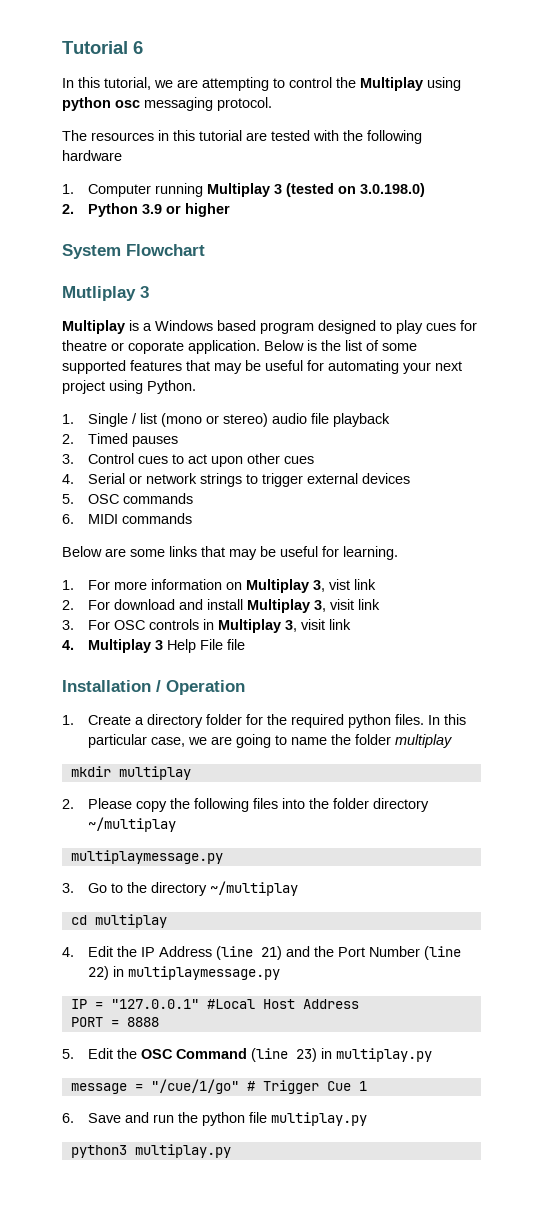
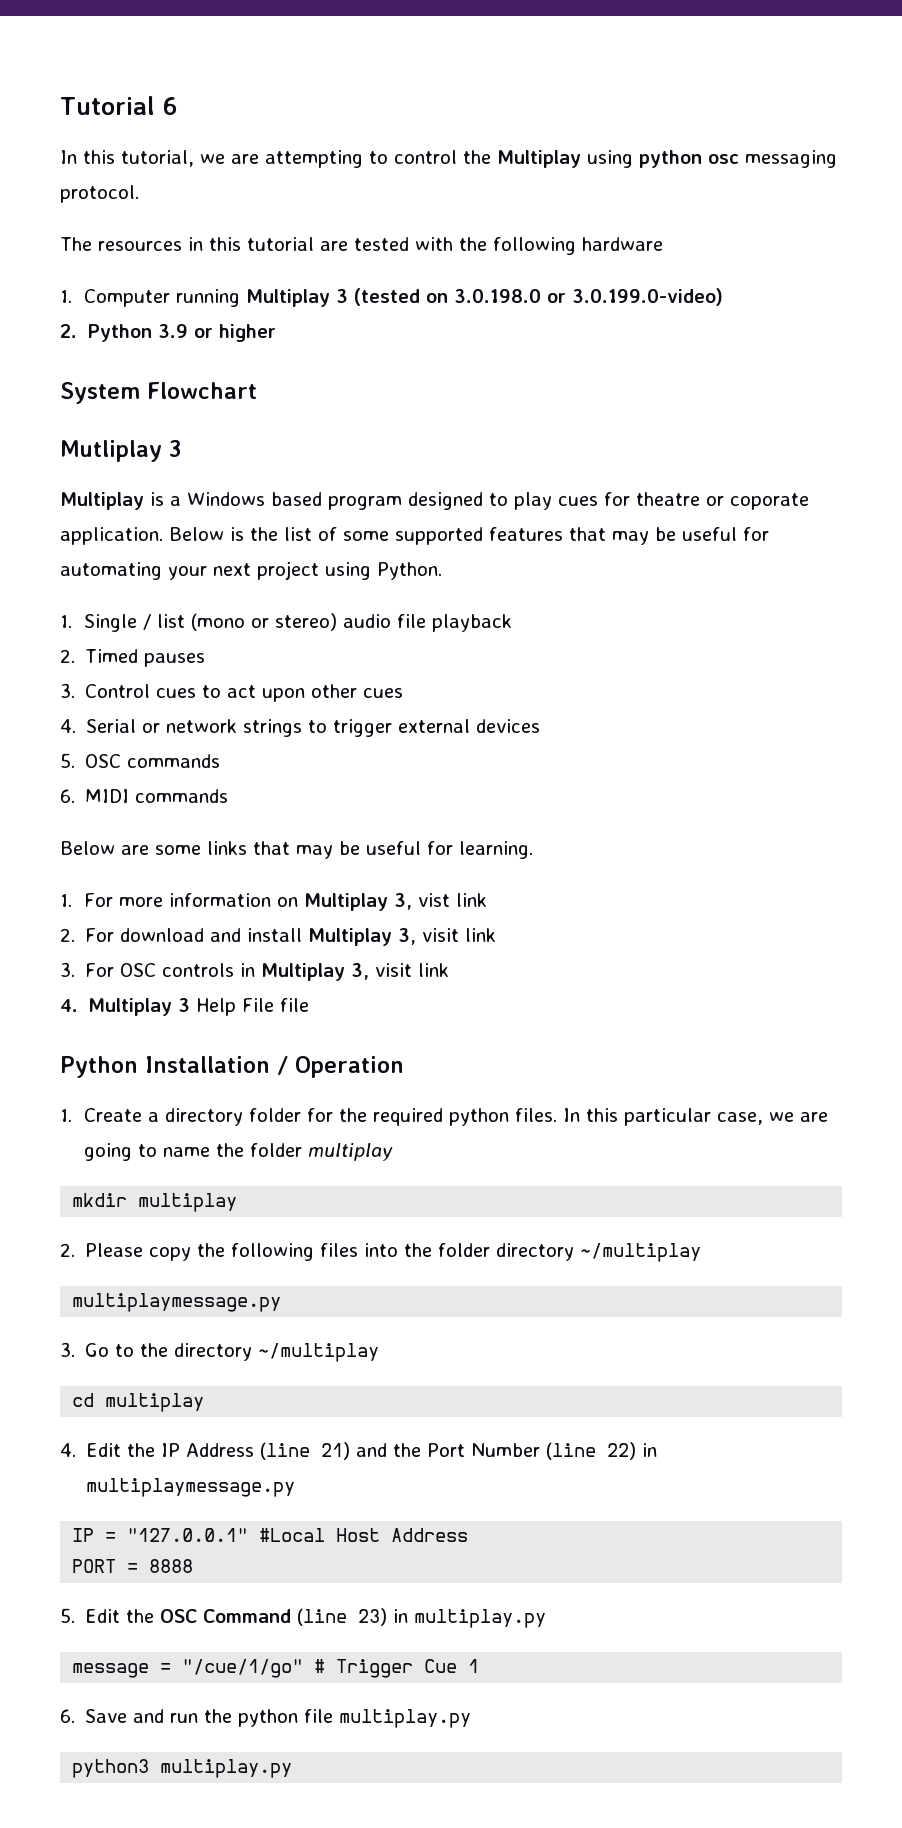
- 1. Computer running Multiplay 3 (tested on 3.0.198.0)
+ 1. Computer running Multiplay 3 (tested on 3.0.198.0 or 3.0.199.0-video)
- Installation / Operation
+ Python Installation / Operation

